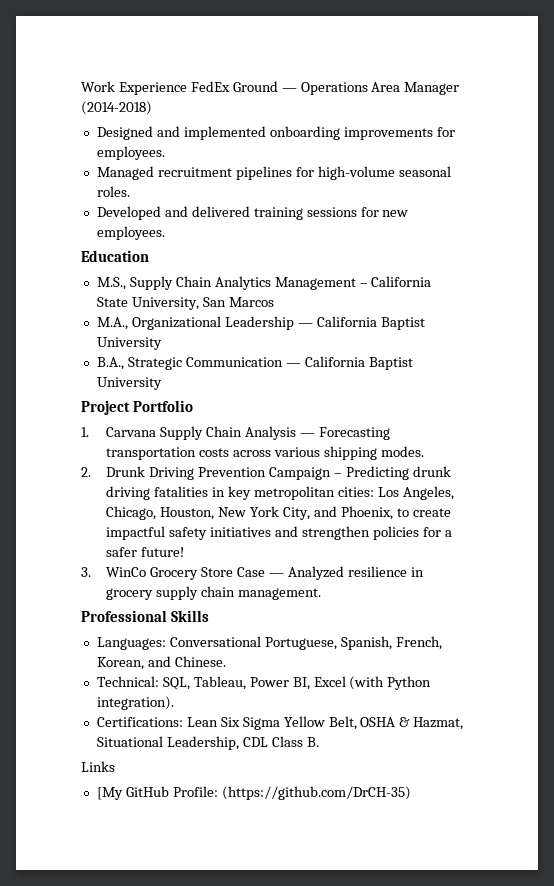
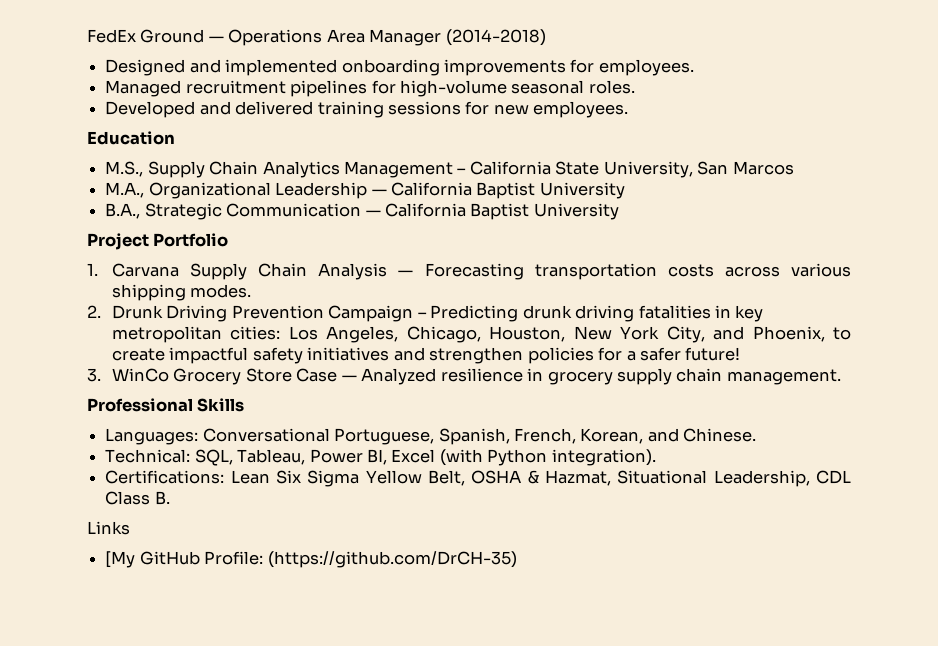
- Work Experience FedEx Ground — Operations Area Manager (2014-2018)
+ FedEx Ground — Operations Area Manager (2014-2018)

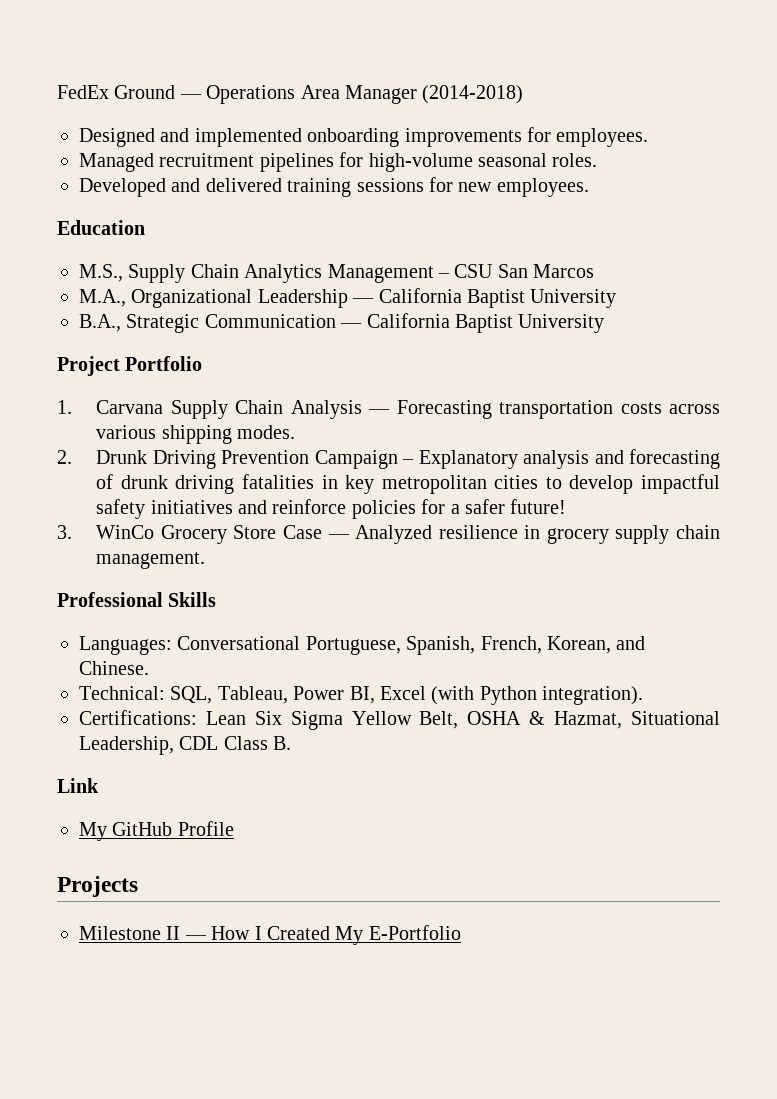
- M.S., Supply Chain Analytics Management – California State University, San Marcos
+ M.S., Supply Chain Analytics Management – CSU San Marcos
- 2. Drunk Driving Prevention Campaign – Predicting drunk driving fatalities in key metropolitan cities: Los Angeles, Chicago, Houston, New York City, and Phoenix, to create impactful safety initiatives and strengthen policies for a safer future!
+ 2. Drunk Driving Prevention Campaign – Explanatory analysis and forecasting of drunk driving fatalities in key metropolitan cities to develop impactful safety initiatives and reinforce policies for a safer future!
- Links
- [My GitHub Profile: (https://github.com/DrCH-35)
+ Link
+ My GitHub Profile
+ Projects
+ Milestone II — How I Created My E-Portfolio

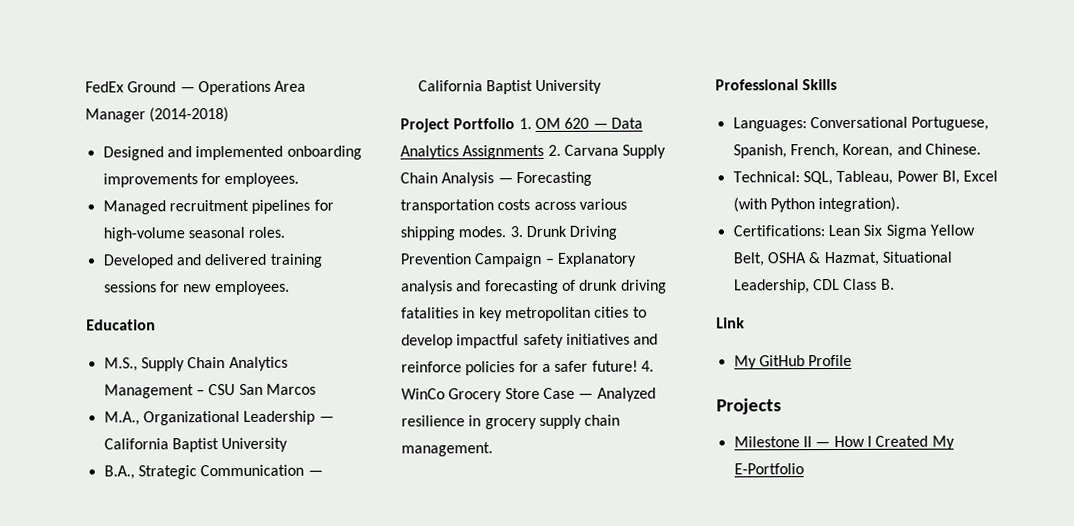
- Project Portfolio
- 1. Carvana Supply Chain Analysis — Forecasting transportation costs across various shipping modes.
- 2. Drunk Driving Prevention Campaign – Explanatory analysis and forecasting of drunk driving fatalities in key metropolitan cities to develop impactful safety initiatives and reinforce policies for a safer future!
- 3. WinCo Grocery Store Case — Analyzed resilience in grocery supply chain management.
+ Project Portfolio 1. OM 620 — Data Analytics Assignments 2. Carvana Supply Chain Analysis — Forecasting transportation costs across various shipping modes. 3. Drunk Driving Prevention Campaign – Explanatory analysis and forecasting of drunk driving fatalities in key metropolitan cities to develop impactful safety initiatives and reinforce policies for a safer future! 4. WinCo Grocery Store Case — Analyzed resilience in grocery supply chain management.

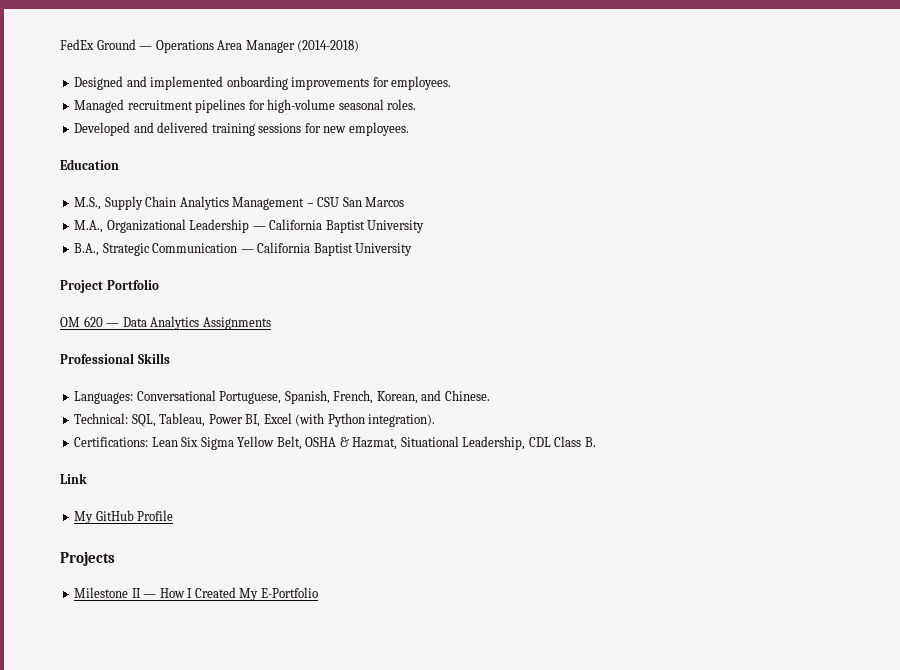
- Project Portfolio 1. OM 620 — Data Analytics Assignments 2. Carvana Supply Chain Analysis — Forecasting transportation costs across various shipping modes. 3. Drunk Driving Prevention Campaign – Explanatory analysis and forecasting of drunk driving fatalities in key metropolitan cities to develop impactful safety initiatives and reinforce policies for a safer future! 4. WinCo Grocery Store Case — Analyzed resilience in grocery supply chain management.
+ Project Portfolio
+ OM 620 — Data Analytics Assignments

